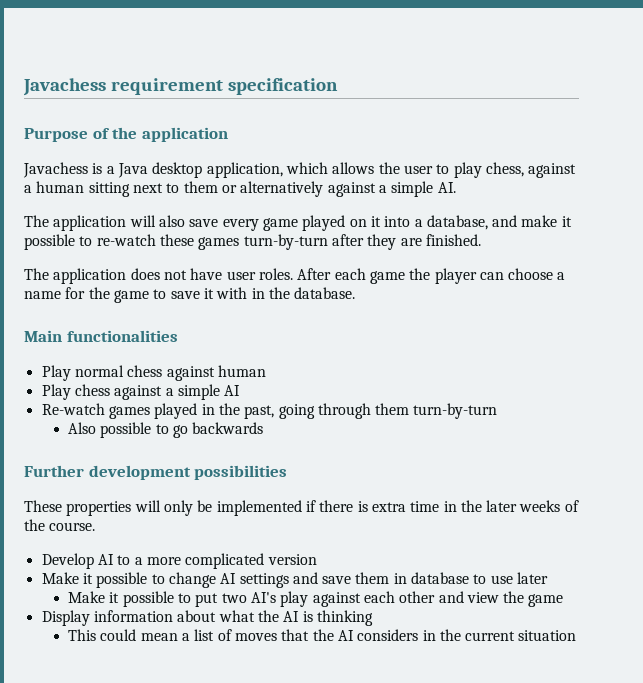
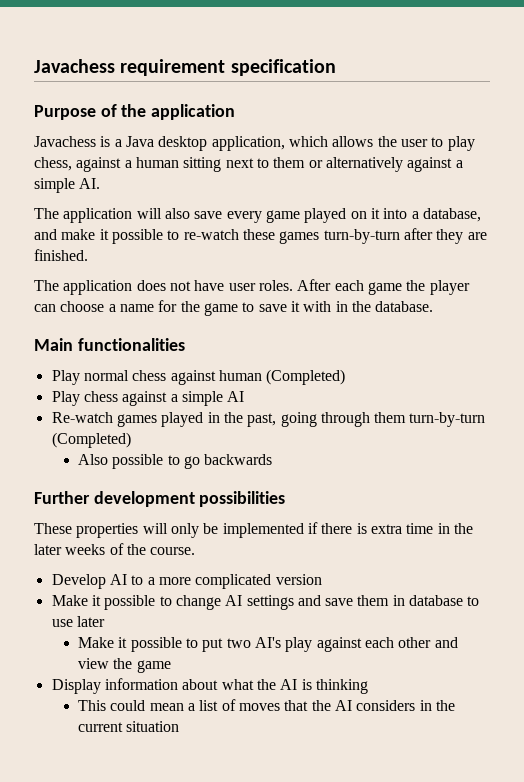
- Play normal chess against human
+ Play normal chess against human (Completed)
- Re-watch games played in the past, going through them turn-by-turn
+ Re-watch games played in the past, going through them turn-by-turn (Completed)

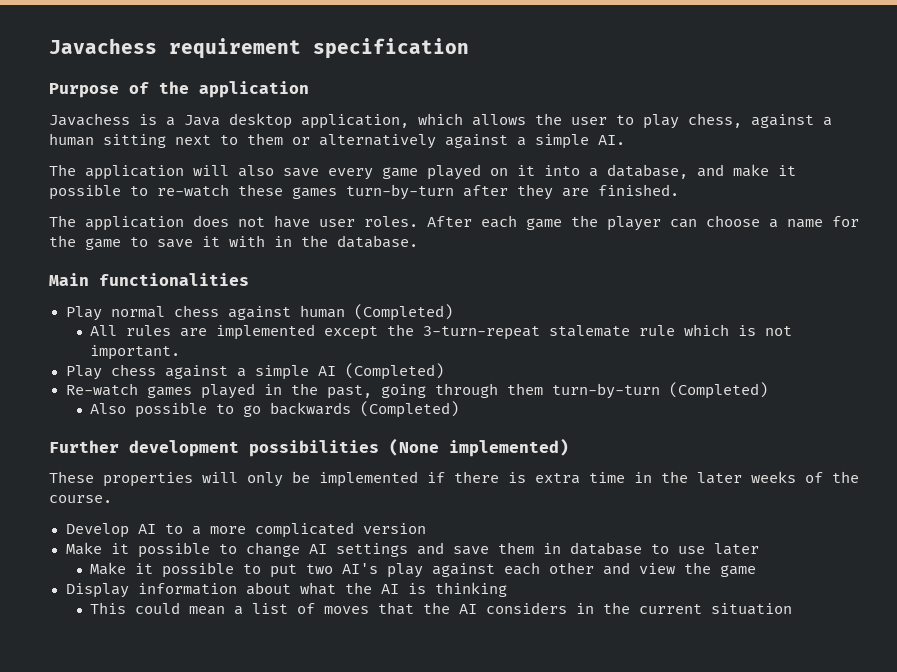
+ All rules are implemented except the 3-turn-repeat stalemate rule which is not important.
- Play chess against a simple AI
+ Play chess against a simple AI (Completed)
- Also possible to go backwards
+ Also possible to go backwards (Completed)
- Further development possibilities
+ Further development possibilities (None implemented)

